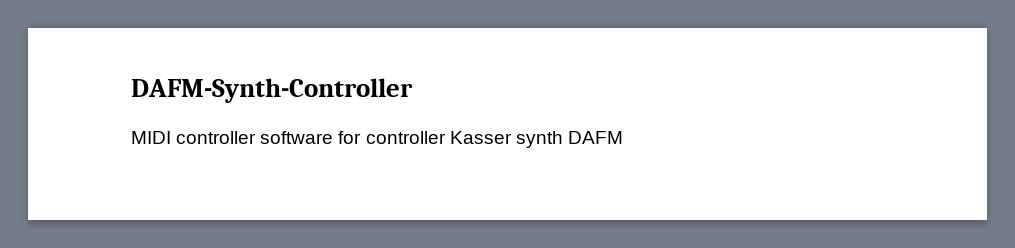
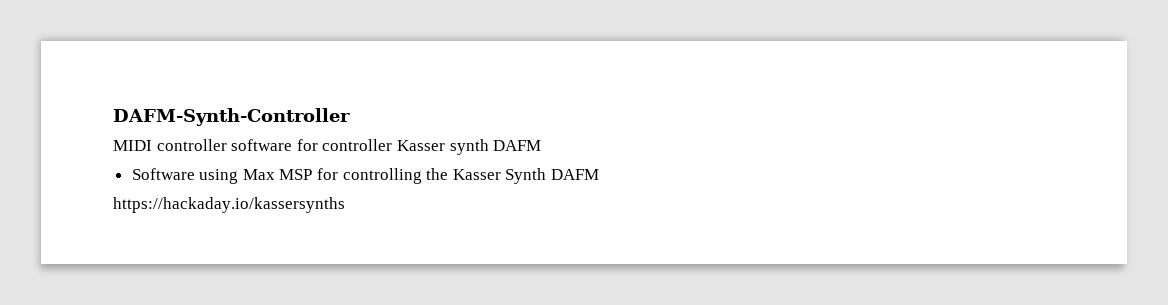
+ Software using Max MSP for controlling the Kasser Synth DAFM
+ https://hackaday.io/kassersynths

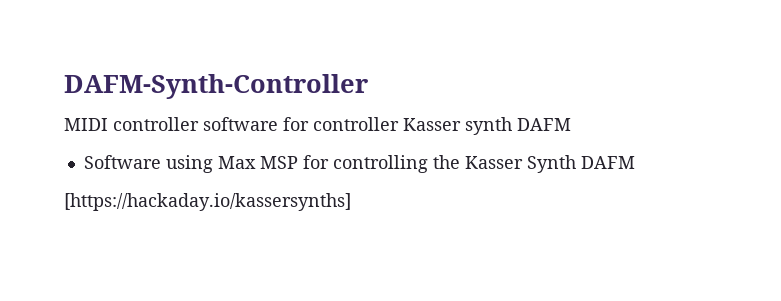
- https://hackaday.io/kassersynths
+ [https://hackaday.io/kassersynths]

